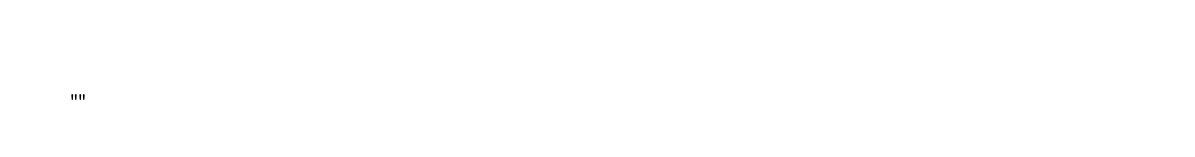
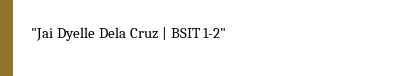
- ""
+ "Jai Dyelle Dela Cruz | BSIT 1-2"

